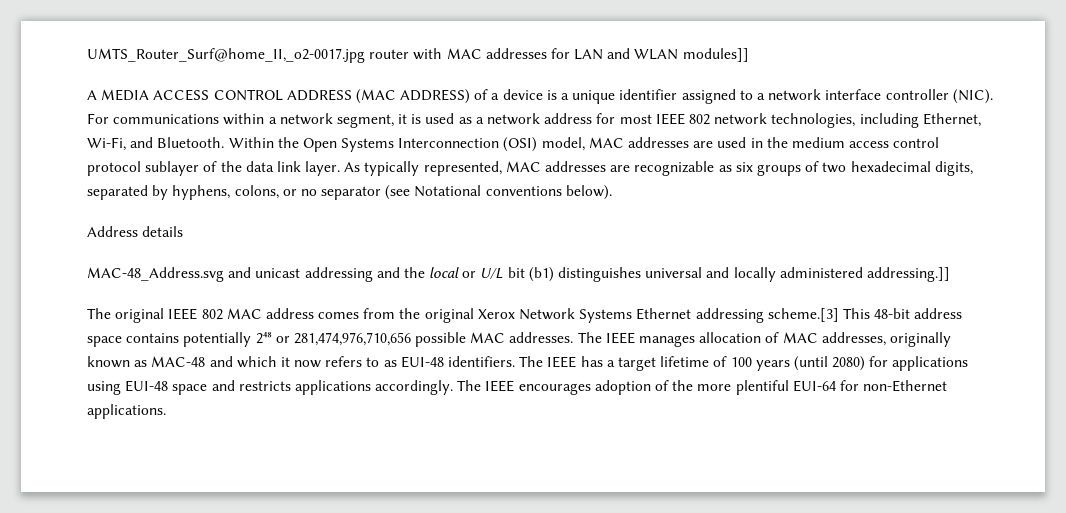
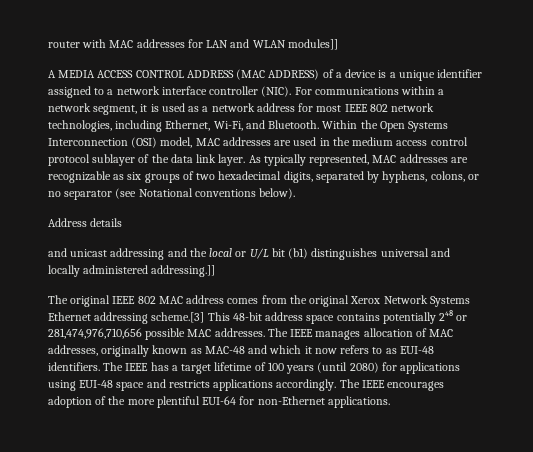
- UMTS_Router_Surf@home_II,_o2-0017.jpg router with MAC addresses for LAN and WLAN modules]]
+ router with MAC addresses for LAN and WLAN modules]]
- MAC-48_Address.svg and unicast addressing and the local or U/L bit (b1) distinguishes universal and locally administered addressing.]]
+ and unicast addressing and the local or U/L bit (b1) distinguishes universal and locally administered addressing.]]

